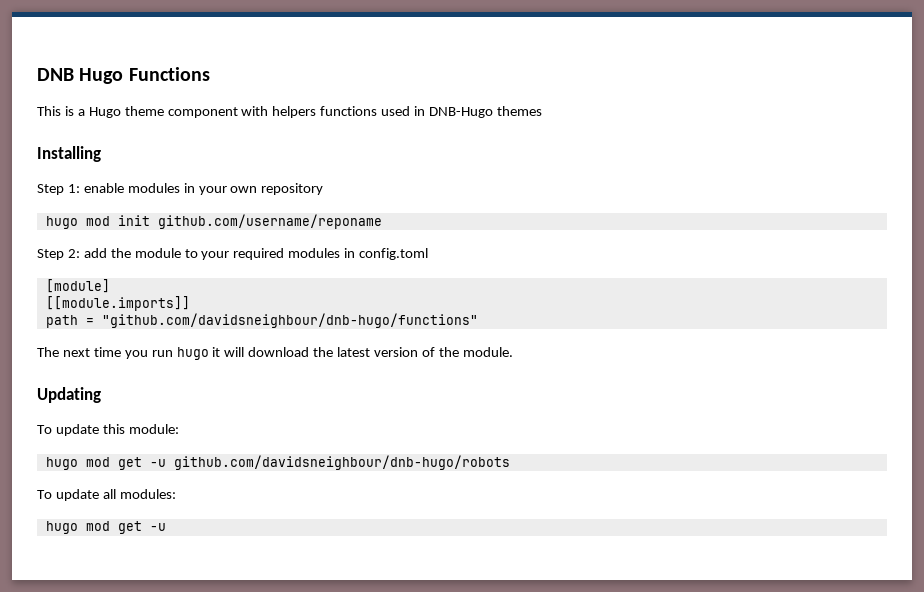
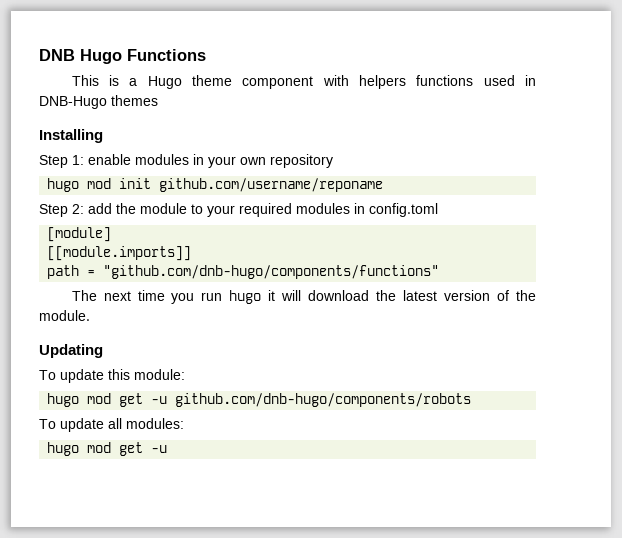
- path = "github.com/davidsneighbour/dnb-hugo/functions"
+ path = "github.com/dnb-hugo/components/functions"
- hugo mod get -u github.com/davidsneighbour/dnb-hugo/robots
+ hugo mod get -u github.com/dnb-hugo/components/robots

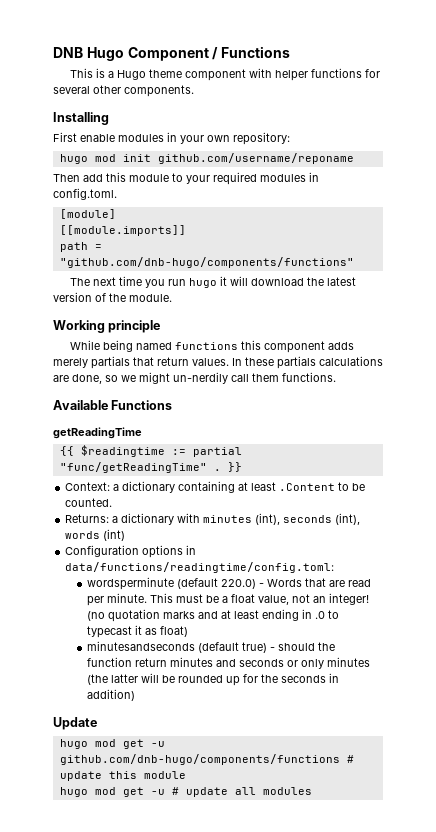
- DNB Hugo Functions
+ DNB Hugo Component / Functions
- This is a Hugo theme component with helpers functions used in DNB-Hugo themes
+ This is a Hugo theme component with helper functions for several other components.
- Step 1: enable modules in your own repository
+ First enable modules in your own repository:
- Step 2: add the module to your required modules in config.toml
+ Then add this module to your required modules in config.toml.
- Updating
- To update this module:
- hugo mod get -u github.com/dnb-hugo/components/robots
- To update all modules:
- hugo mod get -u
+ Working principle
+ While being named functions this component adds merely partials that return values. In these partials calculations are done, so we might un-nerdily call them functions.
+ Available Functions
+ getReadingTime
+ {{ $readingtime := partial "func/getReadingTime" . }}
+ Context: a dictionary containing at least .Content to be counted.
+ Returns: a dictionary with minutes (int), seconds (int), words (int)
+ Configuration options in data/functions/readingtime/config.toml:
+ wordsperminute (default 220.0) - Words that are read per minute. This must be a float value, not an integer! (no quotation marks and at least ending in .0 to typecast it as float)
+ minutesandseconds (default true) - should the function return minutes and seconds or only minutes (the latter will be rounded up for the seconds in addition)
+ Update
+ hugo mod get -u github.com/dnb-hugo/components/functions # update this module
+ hugo mod get -u # update all modules

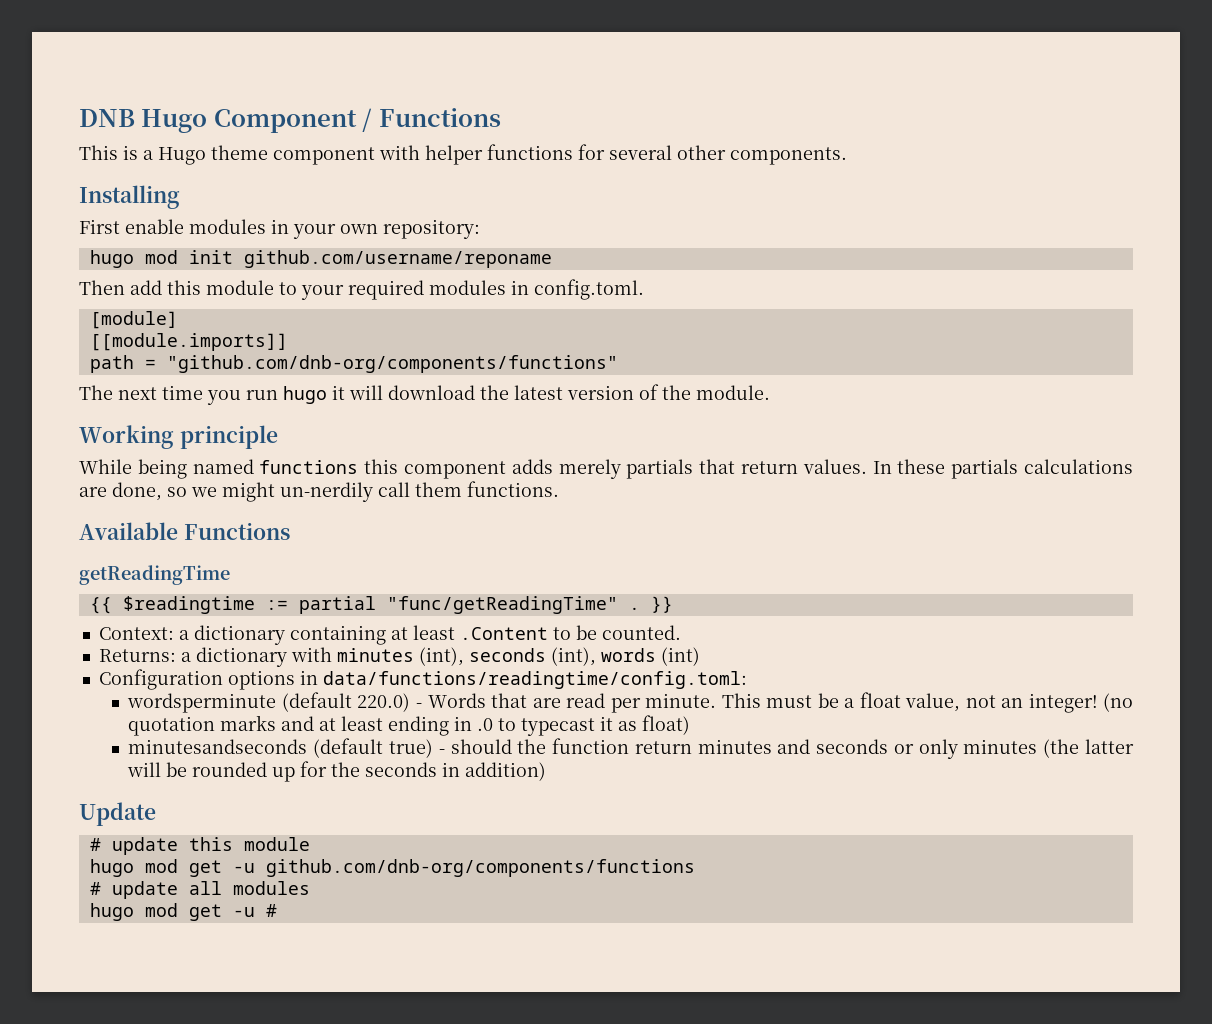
- path = "github.com/dnb-hugo/components/functions"
+ path = "github.com/dnb-org/components/functions"
- hugo mod get -u github.com/dnb-hugo/components/functions # update this module
+ # update this module
- hugo mod get -u # update all modules
+ hugo mod get -u github.com/dnb-org/components/functions
+ # update all modules
+ hugo mod get -u #

